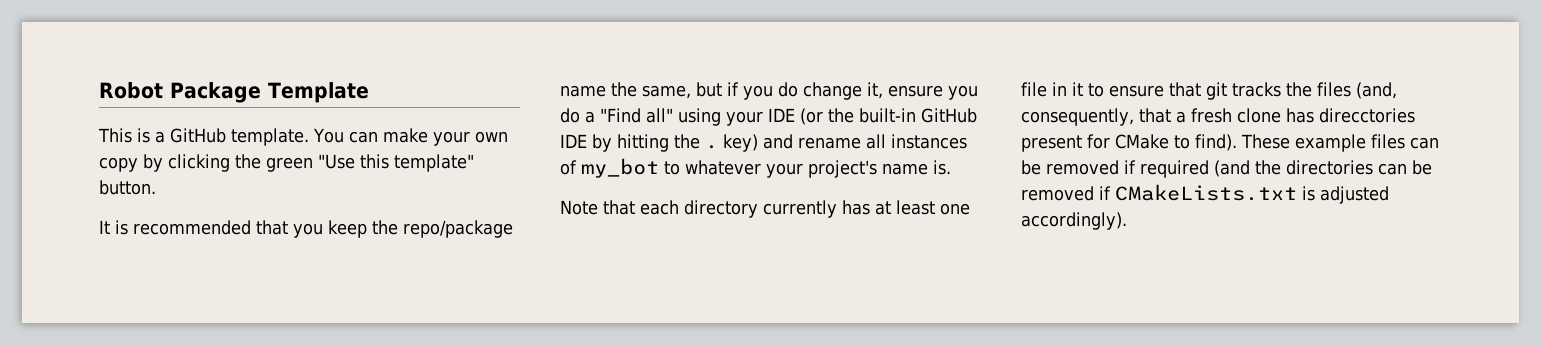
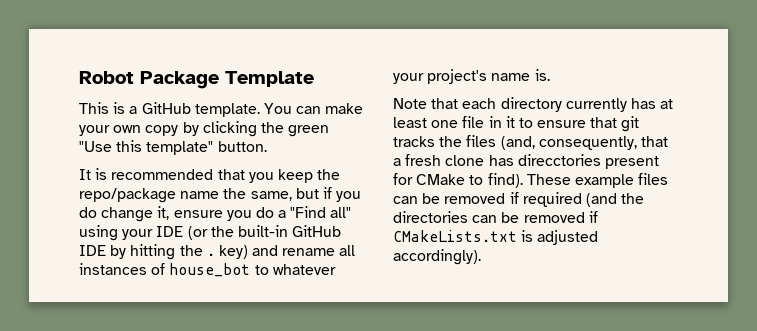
- It is recommended that you keep the repo/package name the same, but if you do change it, ensure you do a "Find all" using your IDE (or the built-in GitHub IDE by hitting the . key) and rename all instances of my_bot to whatever your project's name is.
+ It is recommended that you keep the repo/package name the same, but if you do change it, ensure you do a "Find all" using your IDE (or the built-in GitHub IDE by hitting the . key) and rename all instances of house_bot to whatever your project's name is.

